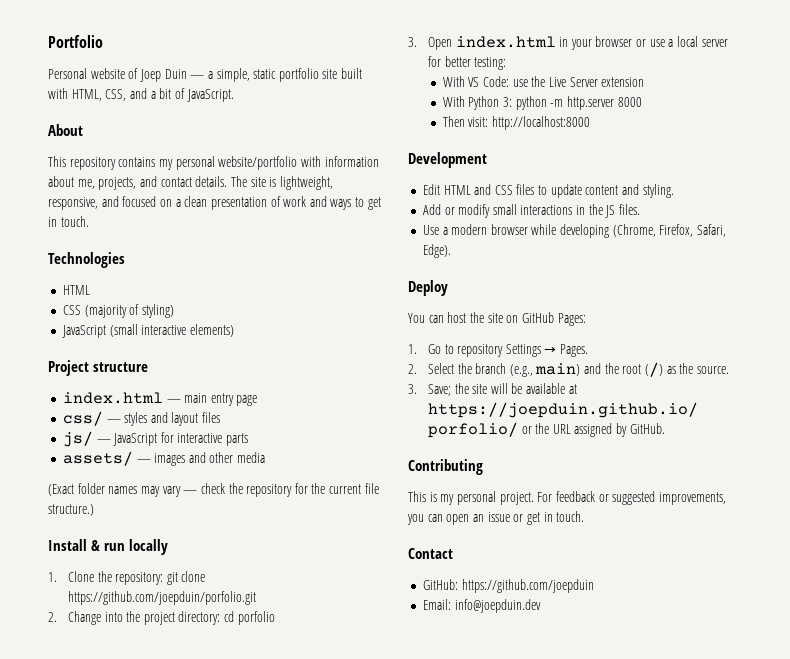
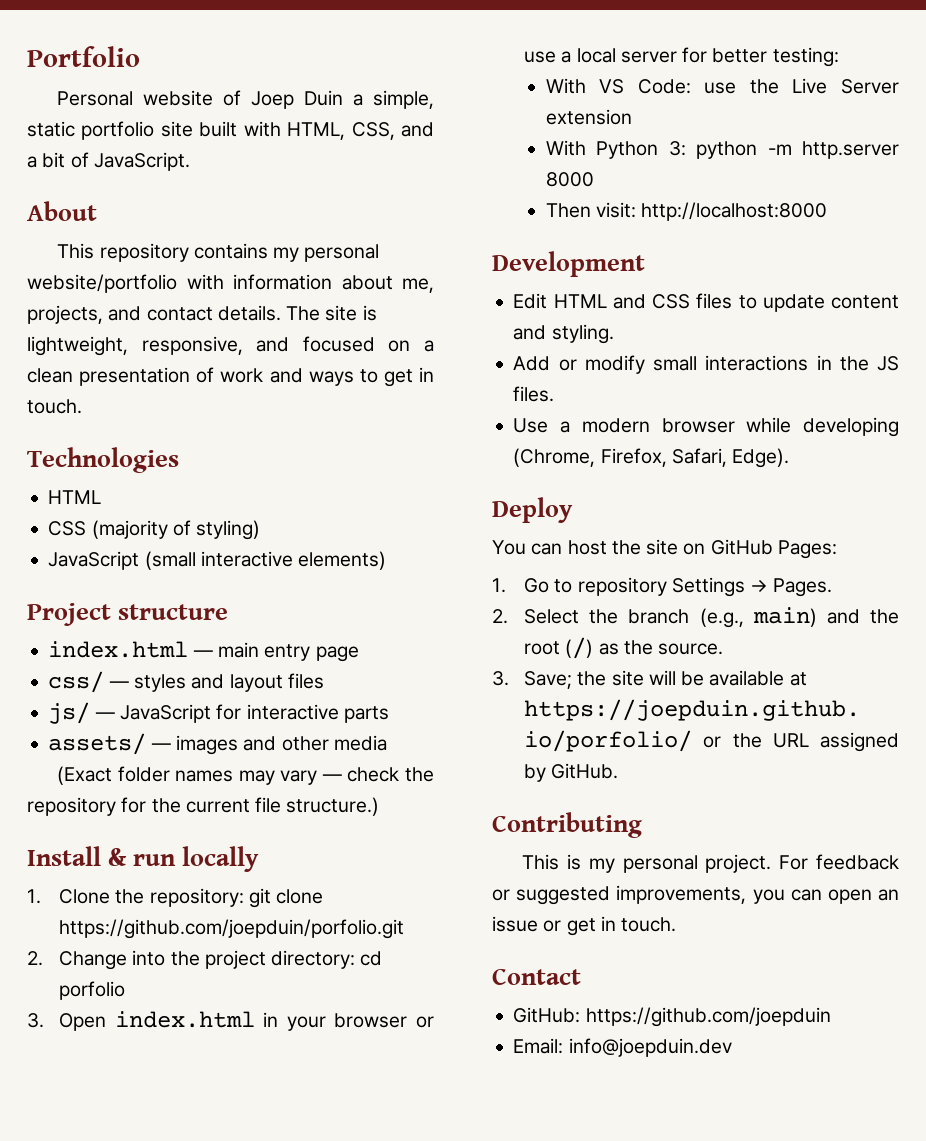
- Personal website of Joep Duin — a simple, static portfolio site built with HTML, CSS, and a bit of JavaScript.
+ Personal website of Joep Duin a simple, static portfolio site built with HTML, CSS, and a bit of JavaScript.

